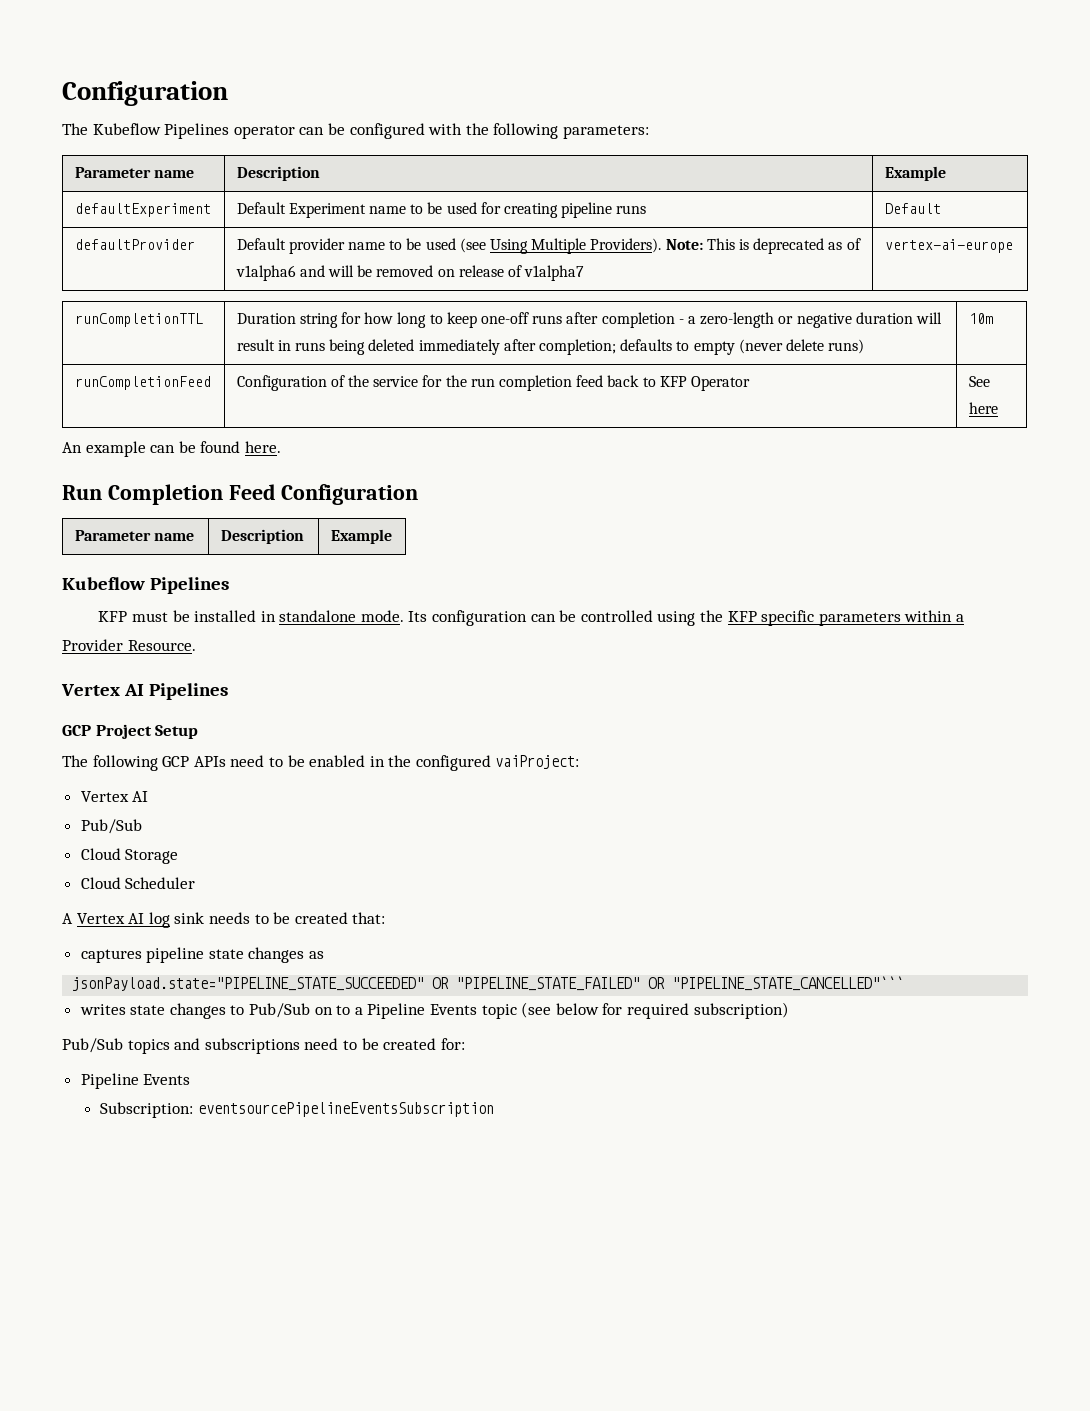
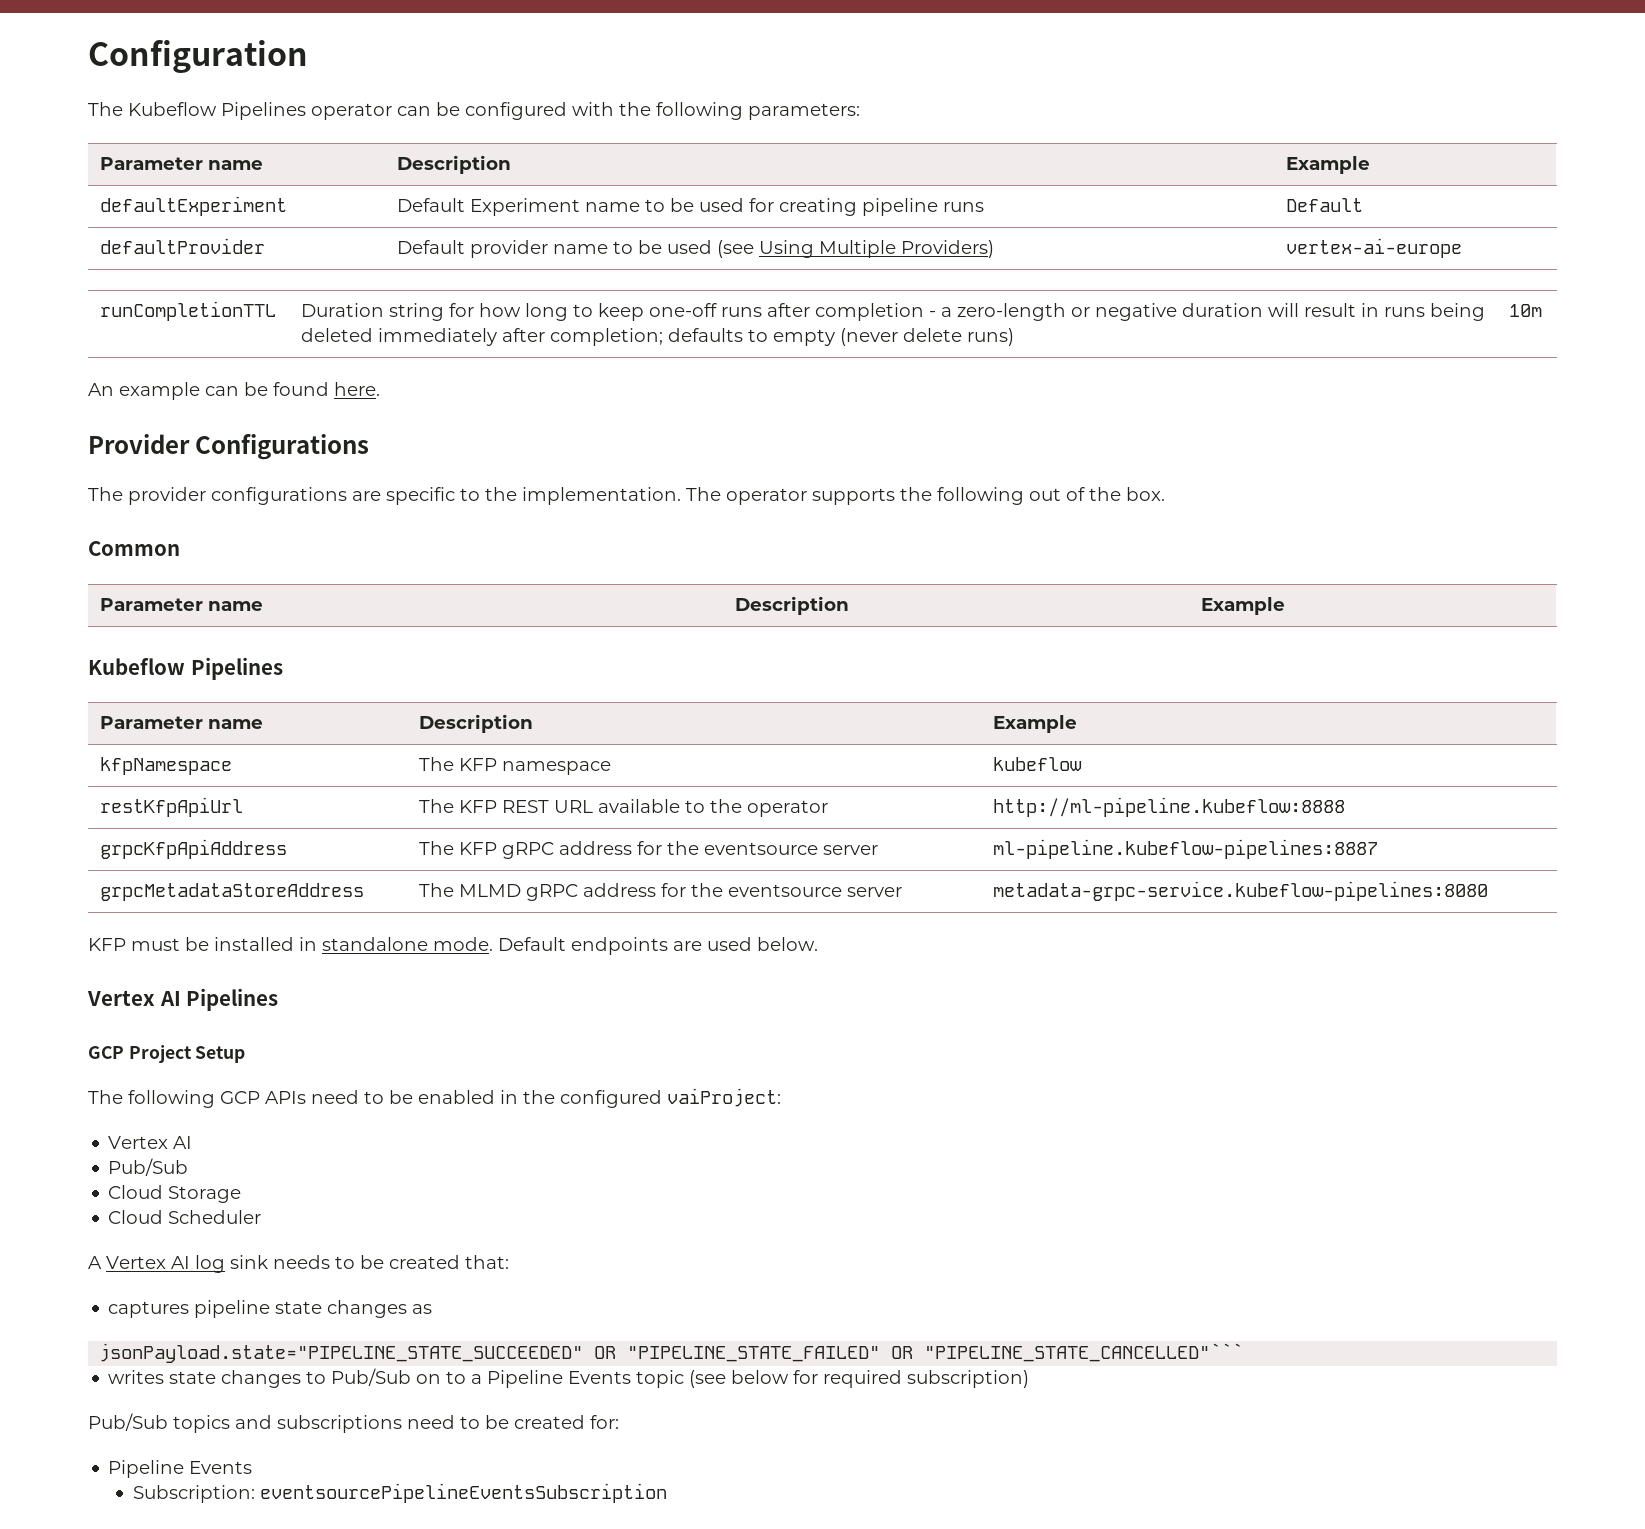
- defaultProvider | Default provider name to be used (see Using Multiple Providers). Note: This is deprecated as of v1alpha6 and will be removed on release of v1alpha7 | vertex-ai-europe
+ defaultProvider | Default provider name to be used (see Using Multiple Providers) | vertex-ai-europe
- runCompletionFeed | Configuration of the service for the run completion feed back to KFP Operator | See here
- Run Completion Feed Configuration
+ Provider Configurations
+ The provider configurations are specific to the implementation. The operator supports the following out of the box.
+ Common
  Parameter name | Description | Example
  Kubeflow Pipelines
+ Parameter name | Description | Example
+ kfpNamespace | The KFP namespace | kubeflow
+ restKfpApiUrl | The KFP REST URL available to the operator | http://ml-pipeline.kubeflow:8888
+ grpcKfpApiAddress | The KFP gRPC address for the eventsource server | ml-pipeline.kubeflow-pipelines:8887
+ grpcMetadataStoreAddress | The MLMD gRPC address for the eventsource server | metadata-grpc-service.kubeflow-pipelines:8080
- Its configuration can be controlled using the KFP specific parameters within a Provider Resource.
+ Default endpoints are used below.

